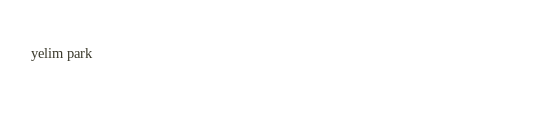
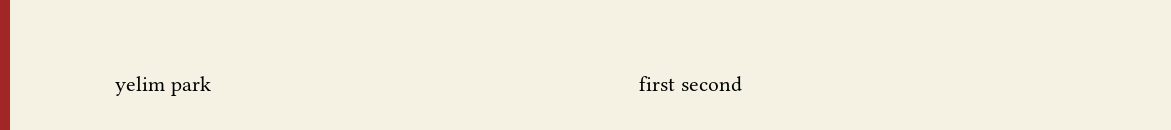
+ first second

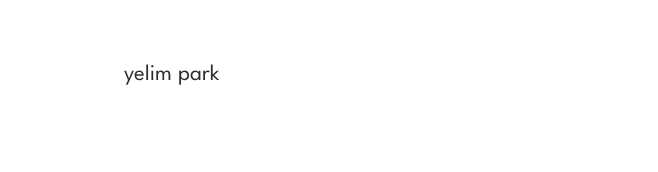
- first second

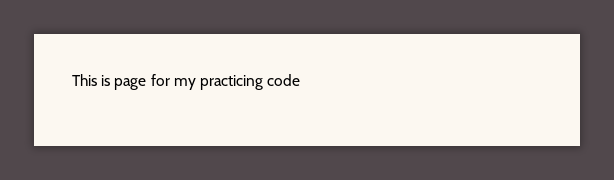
- yelim park
+ This is page for my practicing code

